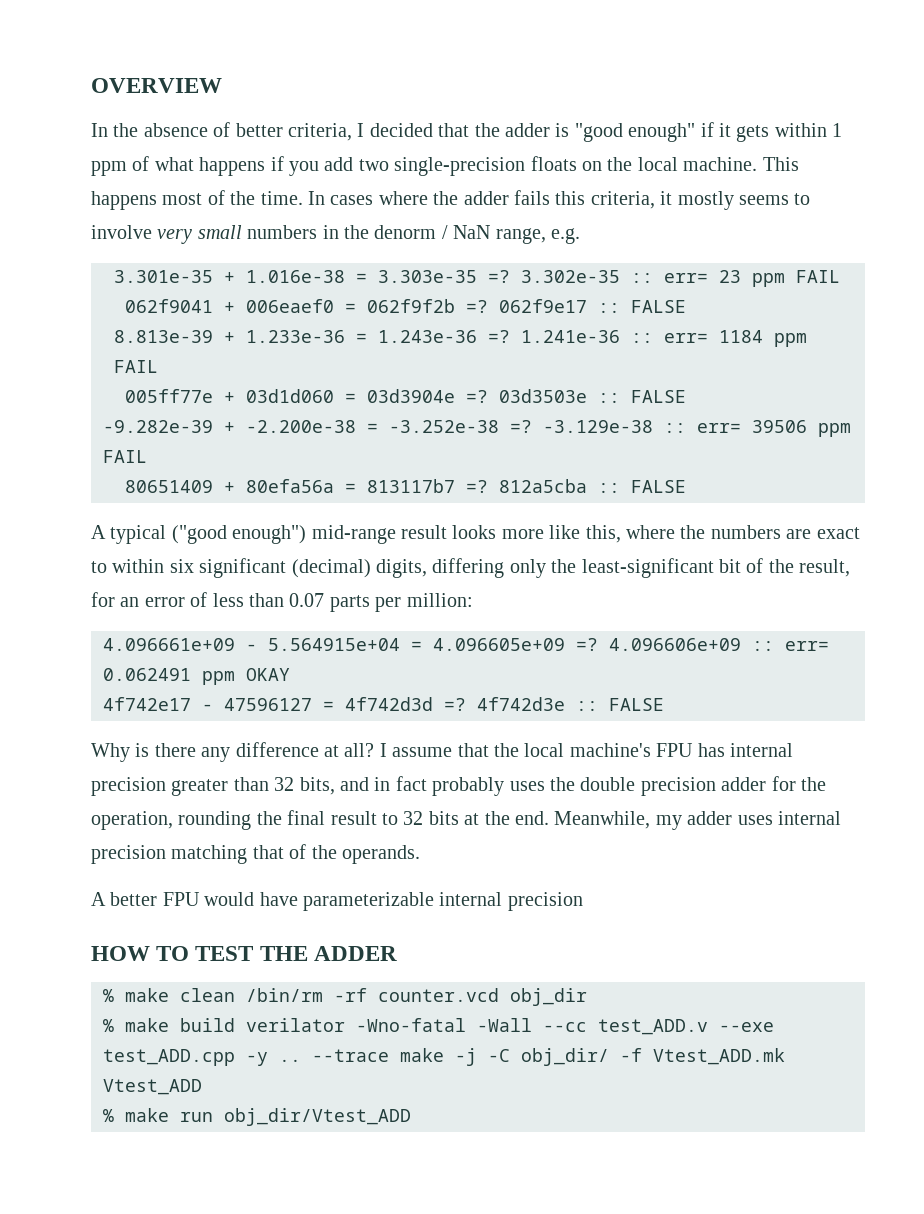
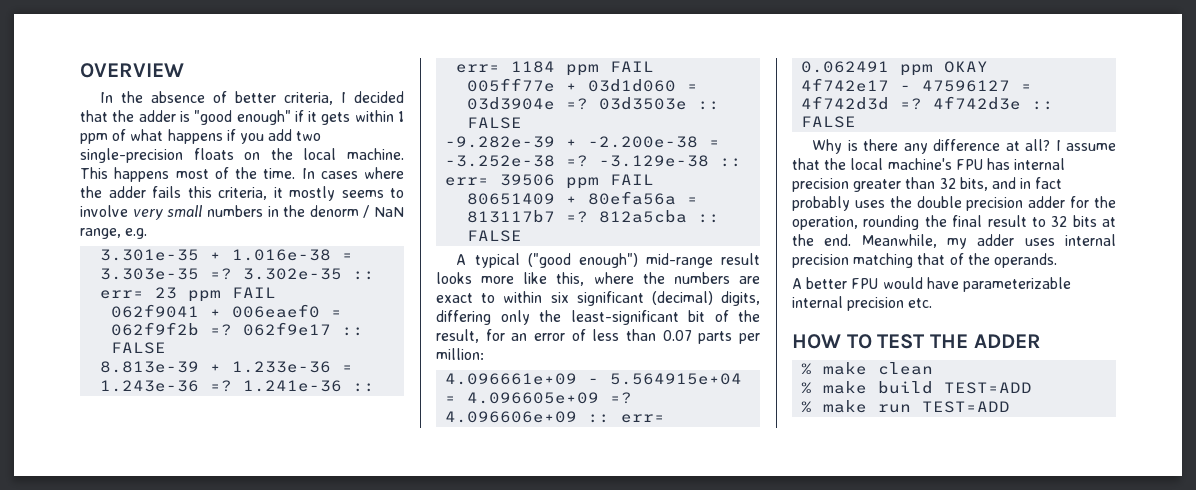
- A better FPU would have parameterizable internal precision
+ A better FPU would have parameterizable internal precision etc.
- % make clean /bin/rm -rf counter.vcd obj_dir
+ % make clean
- % make build verilator -Wno-fatal -Wall --cc test_ADD.v --exe test_ADD.cpp -y .. --trace make -j -C obj_dir/ -f Vtest_ADD.mk Vtest_ADD
+ % make build TEST=ADD
- % make run obj_dir/Vtest_ADD
+ % make run TEST=ADD

